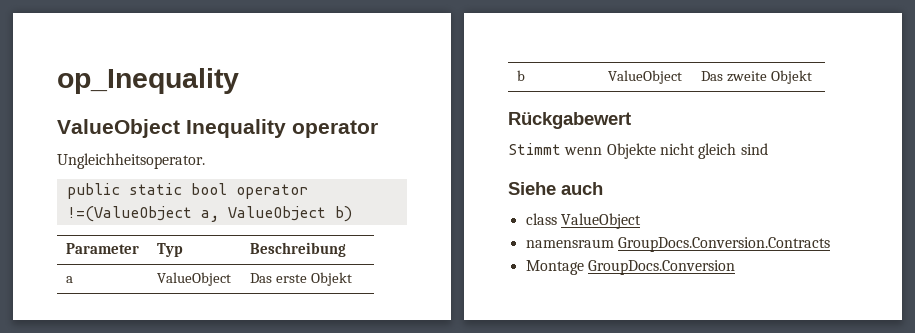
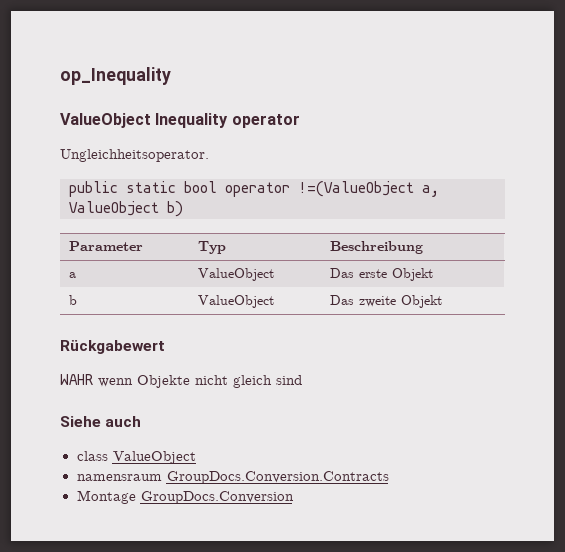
- Stimmt wenn Objekte nicht gleich sind
+ WAHR wenn Objekte nicht gleich sind

